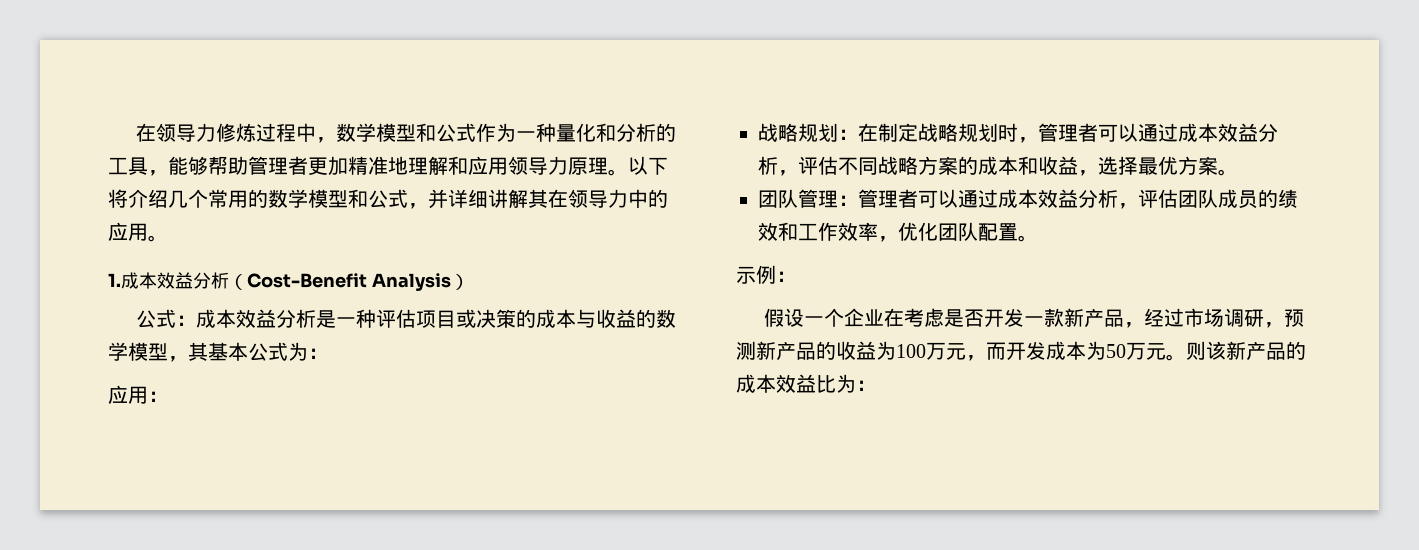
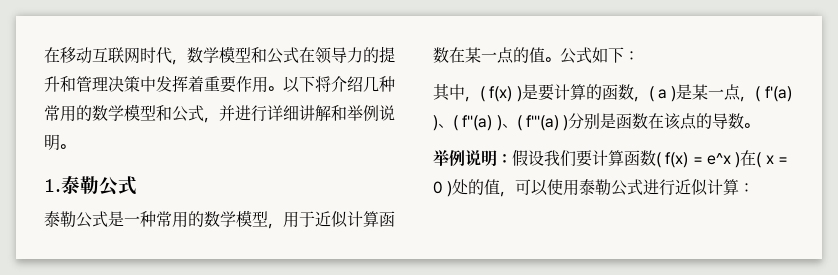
- 在领导力修炼过程中，数学模型和公式作为一种量化和分析的工具，能够帮助管理者更加精准地理解和应用领导力原理。
+ 在移动互联网时代，数学模型和公式在领导力的提升和管理决策中发挥着重要作用。
- 以下将介绍几个常用的数学模型和公式，并详细讲解其在领导力中的应用。
- 1.成本效益分析（Cost-Benefit Analysis）
- 公式：成本效益分析是一种评估项目或决策的成本与收益的数学模型，其基本公式为：
- 应用：
- 战略规划：在制定战略规划时，管理者可以通过成本效益分析，评估不同战略方案的成本和收益，选择最优方案。
- 团队管理：管理者可以通过成本效益分析，评估团队成员的绩效和工作效率，优化团队配置。
- 示例：
- 假设一个企业在考虑是否开发一款新产品，经过市场调研，预测新产品的收益为100万元，而开发成本为50万元。则该新产品的成本效益比为：
+ 以下将介绍几种常用的数学模型和公式，并进行详细讲解和举例说明。
+ 1.泰勒公式
+ 泰勒公式是一种常用的数学模型，用于近似计算函数在某一点的值。公式如下：
+ 其中，( f(x) )是要计算的函数，( a )是某一点，( f'(a) )、( f''(a) )、( f'''(a) )分别是函数在该点的导数。
+ 举例说明：假设我们要计算函数( f(x) = e^x )在( x = 0 )处的值，可以使用泰勒公式进行近似计算：

